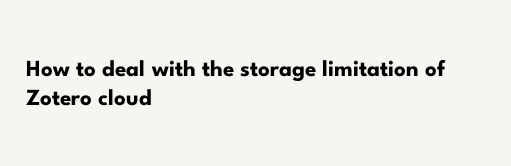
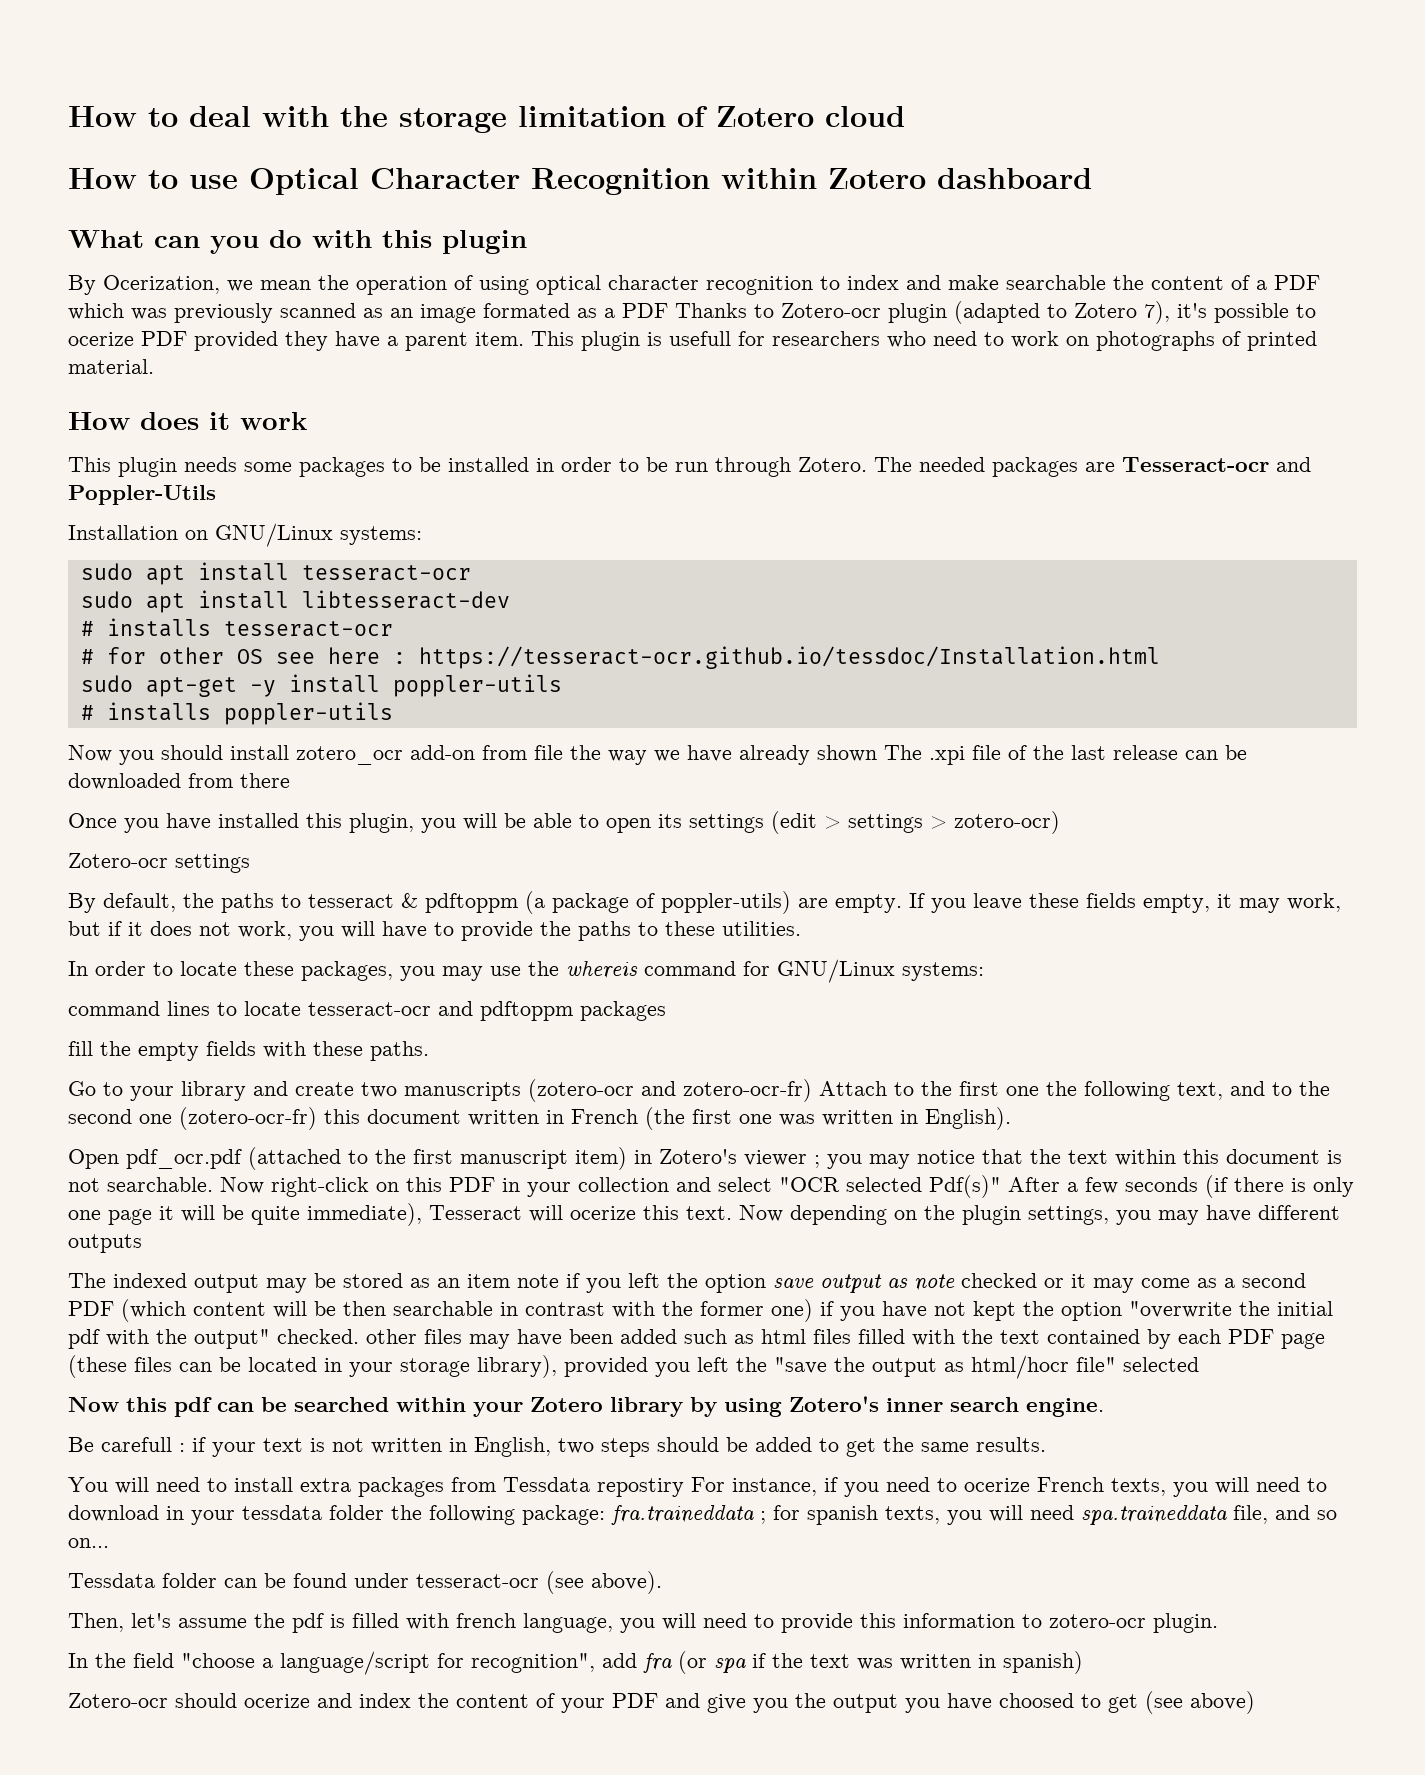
+ How to use Optical Character Recognition within Zotero dashboard
+ What can you do with this plugin
+ By Ocerization, we mean the operation of using optical character recognition to index and make searchable the content of a PDF which was previously scanned as an image formated as a PDF Thanks to Zotero-ocr plugin (adapted to Zotero 7), it's possible to ocerize PDF provided they have a parent item. This plugin is usefull for researchers who need to work on photographs of printed material.
+ How does it work
+ This plugin needs some packages to be installed in order to be run through Zotero. The needed packages are Tesseract-ocr and Poppler-Utils
+ Installation on GNU/Linux systems:
+ sudo apt install tesseract-ocr
+ sudo apt install libtesseract-dev
+ # installs tesseract-ocr
+ # for other OS see here : https://tesseract-ocr.github.io/tessdoc/Installation.html
+ sudo apt-get -y install poppler-utils
+ # installs poppler-utils
+ Now you should install zotero_ocr add-on from file the way we have already shown The .xpi file of the last release can be downloaded from there
+ Once you have installed this plugin, you will be able to open its settings (edit > settings > zotero-ocr)
+ Zotero-ocr settings
+ By default, the paths to tesseract & pdftoppm (a package of poppler-utils) are empty. If you leave these fields empty, it may work, but if it does not work, you will have to provide the paths to these utilities.
+ In order to locate these packages, you may use the whereis command for GNU/Linux systems:
+ command lines to locate tesseract-ocr and pdftoppm packages
+ fill the empty fields with these paths.
+ Go to your library and create two manuscripts (zotero-ocr and zotero-ocr-fr) Attach to the first one the following text, and to the second one (zotero-ocr-fr) this document written in French (the first one was written in English).
+ Open pdf_ocr.pdf (attached to the first manuscript item) in Zotero's viewer ; you may notice that the text within this document is not searchable. Now right-click on this PDF in your collection and select "OCR selected Pdf(s)" After a few seconds (if there is only one page it will be quite immediate), Tesseract will ocerize this text. Now depending on the plugin settings, you may have different outputs
+ The indexed output may be stored as an item note if you left the option save output as note checked or it may come as a second PDF (which content will be then searchable in contrast with the former one) if you have not kept the option "overwrite the initial pdf with the output" checked. other files may have been added such as html files filled with the text contained by each PDF page (these files can be located in your storage library), provided you left the "save the output as html/hocr file" selected
+ Now this pdf can be searched within your Zotero library by using Zotero's inner search engine.
+ Be carefull : if your text is not written in English, two steps should be added to get the same results.
+ You will need to install extra packages from Tessdata repostiry For instance, if you need to ocerize French texts, you will need to download in your tessdata folder the following package: fra.traineddata ; for spanish texts, you will need spa.traineddata file, and so on...
+ Tessdata folder can be found under tesseract-ocr (see above).
+ Then, let's assume the pdf is filled with french language, you will need to provide this information to zotero-ocr plugin.
+ In the field "choose a language/script for recognition", add fra (or spa if the text was written in spanish)
+ Zotero-ocr should ocerize and index the content of your PDF and give you the output you have choosed to get (see above)

